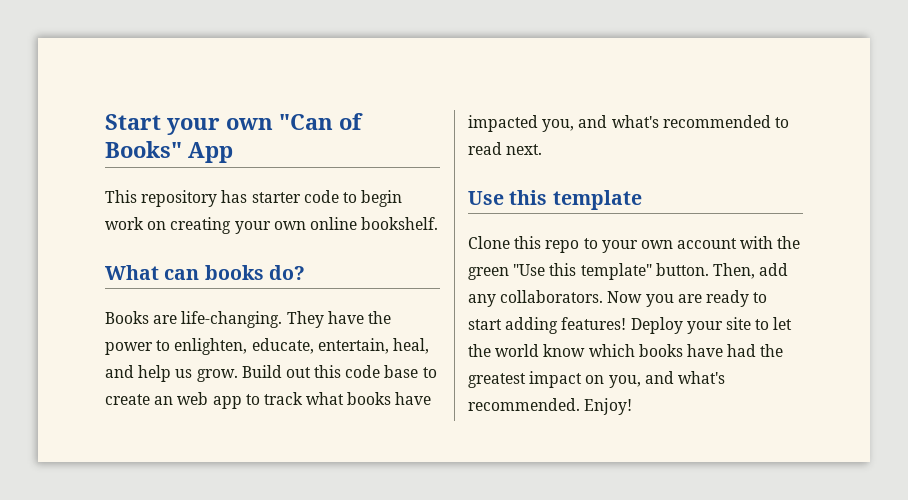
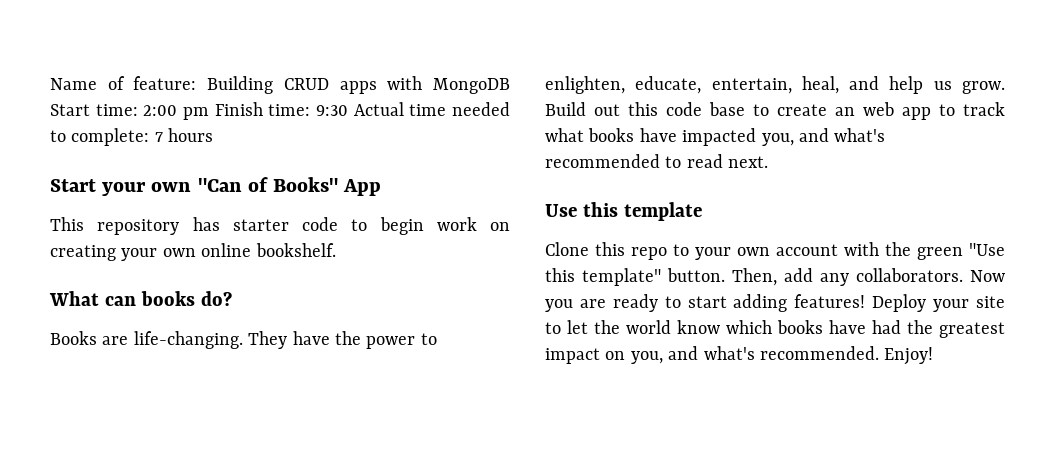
+ Name of feature: Building CRUD apps with MongoDB Start time: 2:00 pm Finish time: 9:30 Actual time needed to complete: 7 hours

